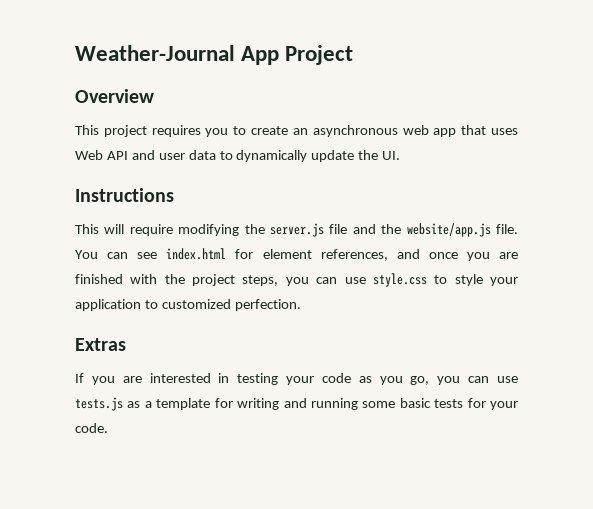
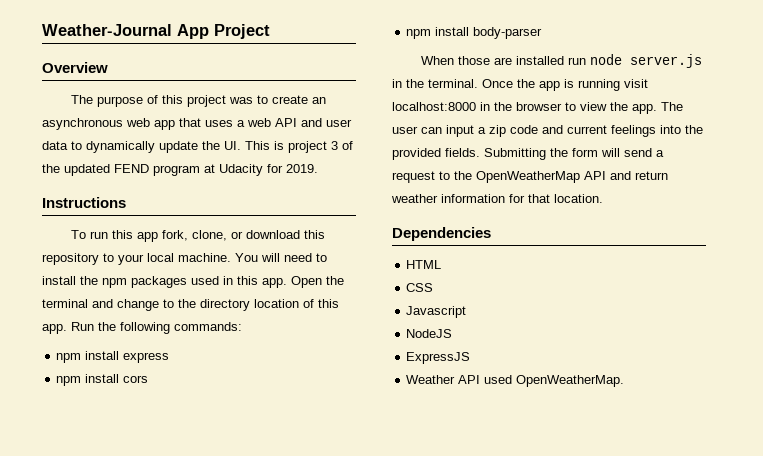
- This project requires you to create an asynchronous web app that uses Web API and user data to dynamically update the UI.
+ The purpose of this project was to create an asynchronous web app that uses a web API and user data to dynamically update the UI. This is project 3 of the updated FEND program at Udacity for 2019.
  Instructions
- This will require modifying the server.js file and the website/app.js file. You can see index.html for element references, and once you are finished with the project steps, you can use style.css to style your application to customized perfection.
- Extras
- If you are interested in testing your code as you go, you can use tests.js as a template for writing and running some basic tests for your code.
+ To run this app fork, clone, or download this repository to your local machine. You will need to install the npm packages used in this app. Open the terminal and change to the directory location of this app. Run the following commands:
+ npm install express
+ npm install cors
+ npm install body-parser
+ When those are installed run node server.js in the terminal. Once the app is running visit localhost:8000 in the browser to view the app. The user can input a zip code and current feelings into the provided fields. Submitting the form will send a request to the OpenWeatherMap API and return weather information for that location.
+ Dependencies
+ HTML
+ CSS
+ Javascript
+ NodeJS
+ ExpressJS
+ Weather API used OpenWeatherMap.

